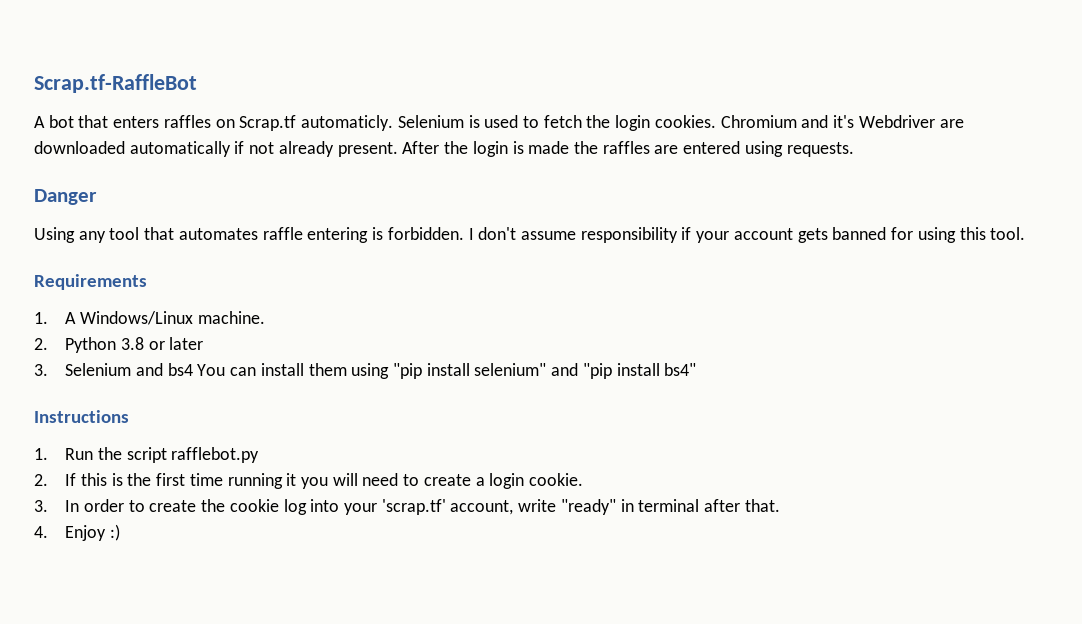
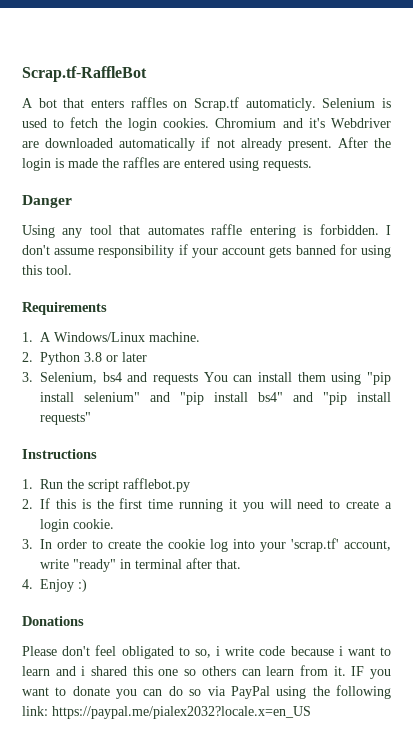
- 3. Selenium and bs4 You can install them using "pip install selenium" and "pip install bs4"
+ 3. Selenium, bs4 and requests You can install them using "pip install selenium" and "pip install bs4" and "pip install requests"
+ Donations
+ Please don't feel obligated to so, i write code because i want to learn and i shared this one so others can learn from it. IF you want to donate you can do so via PayPal using the following link: https://paypal.me/pialex2032?locale.x=en_US

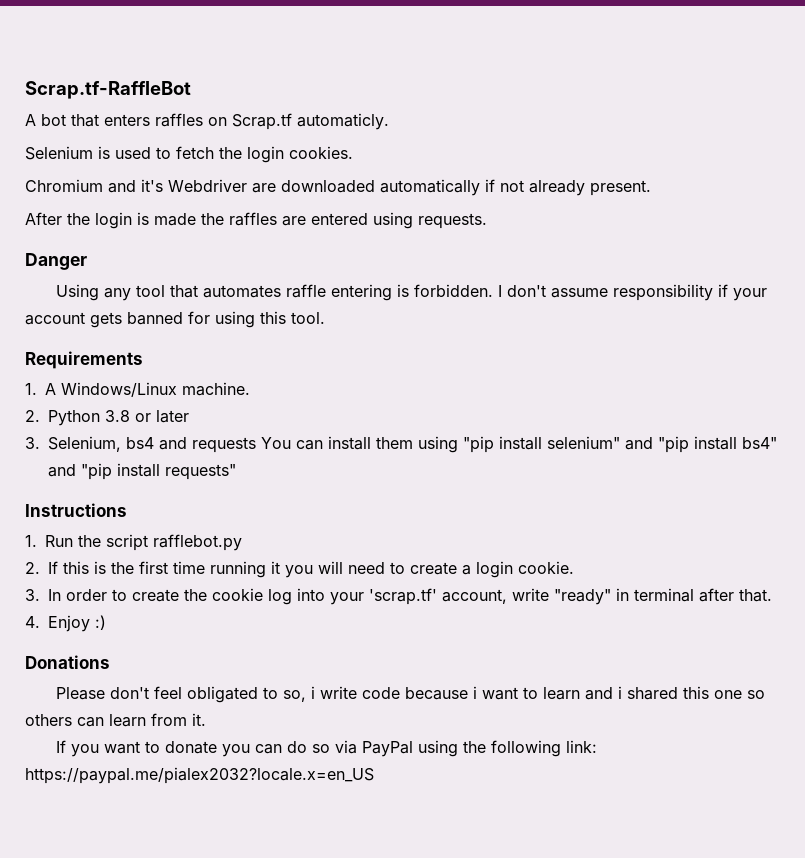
- A bot that enters raffles on Scrap.tf automaticly. Selenium is used to fetch the login cookies. Chromium and it's Webdriver are downloaded automatically if not already present. After the login is made the raffles are entered using requests.
+ A bot that enters raffles on Scrap.tf automaticly.
+ Selenium is used to fetch the login cookies.
+ Chromium and it's Webdriver are downloaded automatically if not already present.
+ After the login is made the raffles are entered using requests.
- Please don't feel obligated to so, i write code because i want to learn and i shared this one so others can learn from it. IF you want to donate you can do so via PayPal using the following link: https://paypal.me/pialex2032?locale.x=en_US
+ Please don't feel obligated to so, i write code because i want to learn and i shared this one so others can learn from it.
+ If you want to donate you can do so via PayPal using the following link: https://paypal.me/pialex2032?locale.x=en_US

